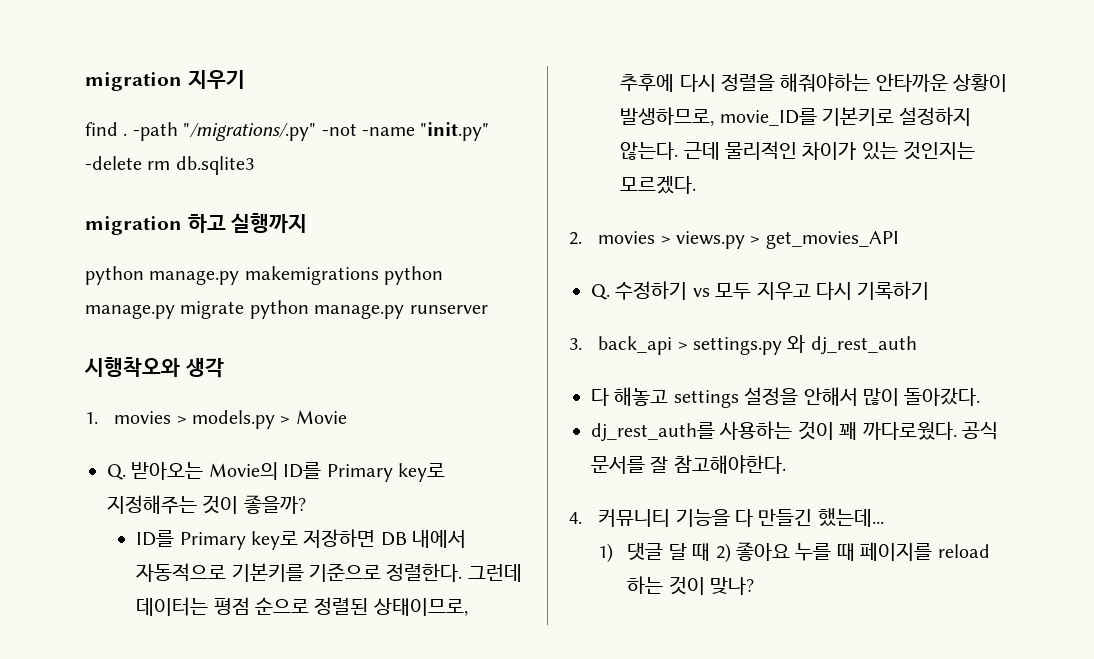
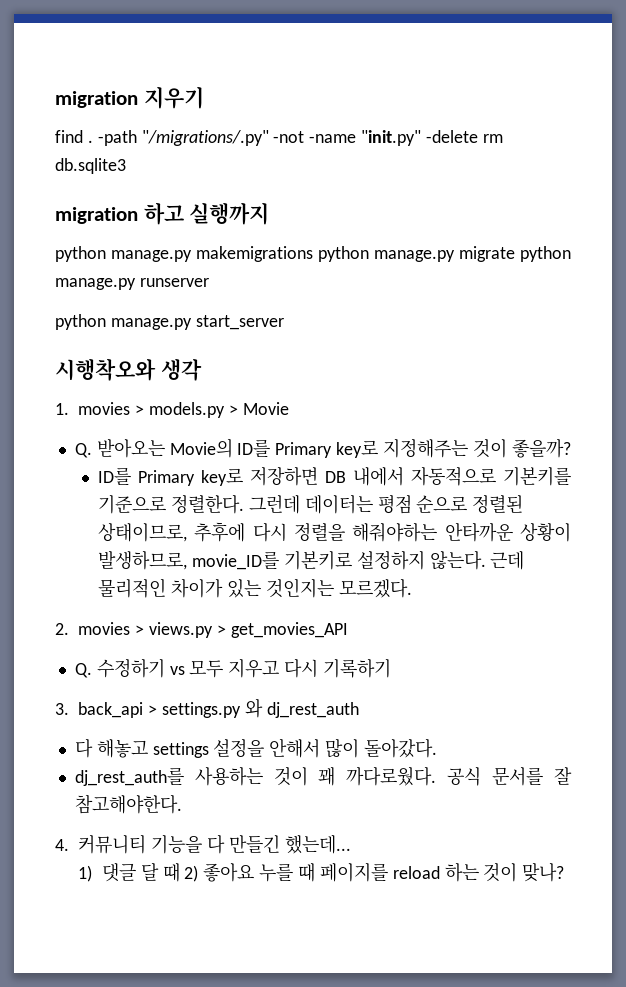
+ python manage.py start_server

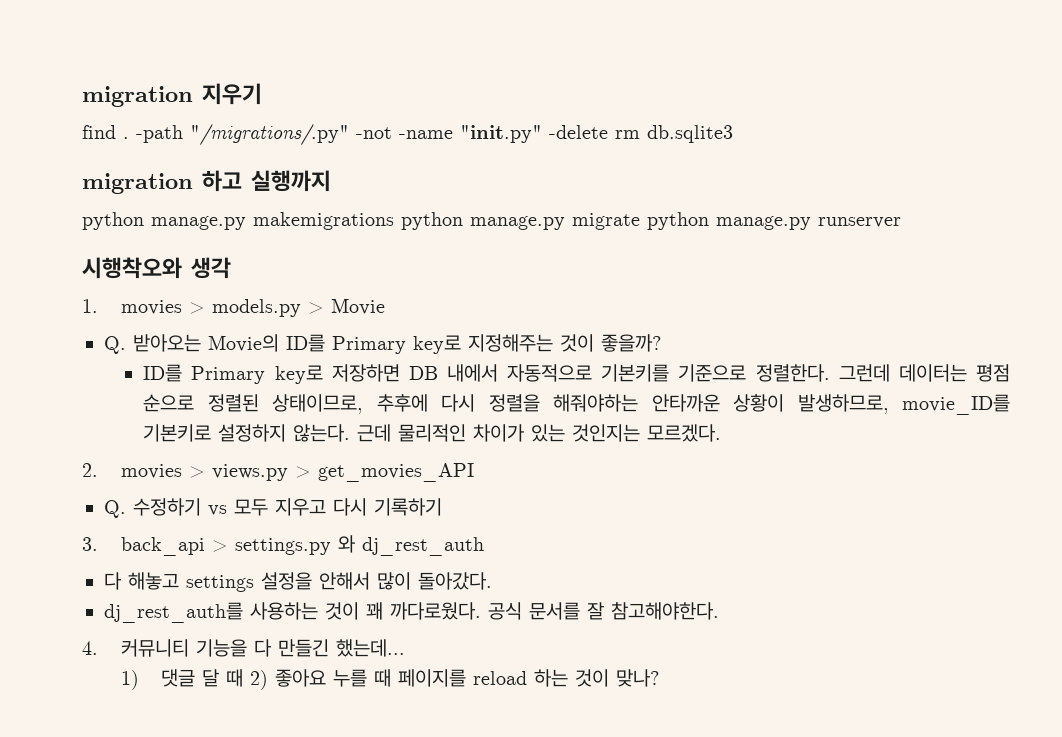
- python manage.py start_server

